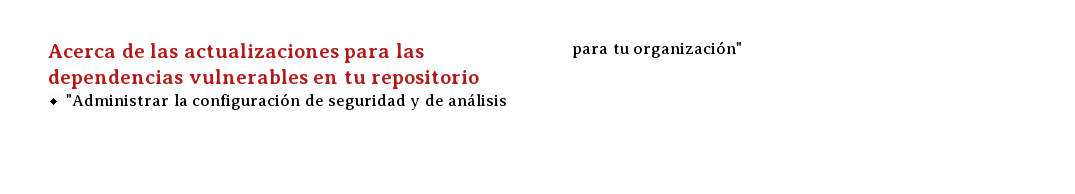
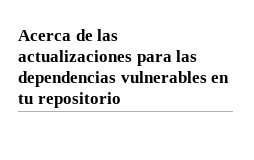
- "Administrar la configuración de seguridad y de análisis para tu organización"

